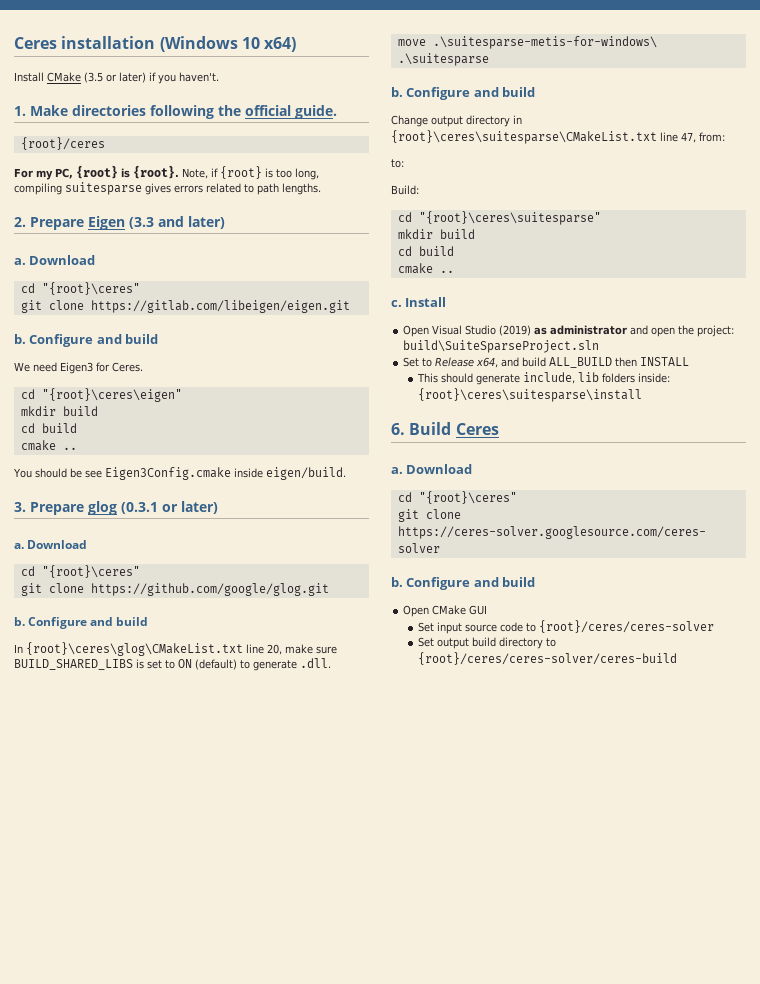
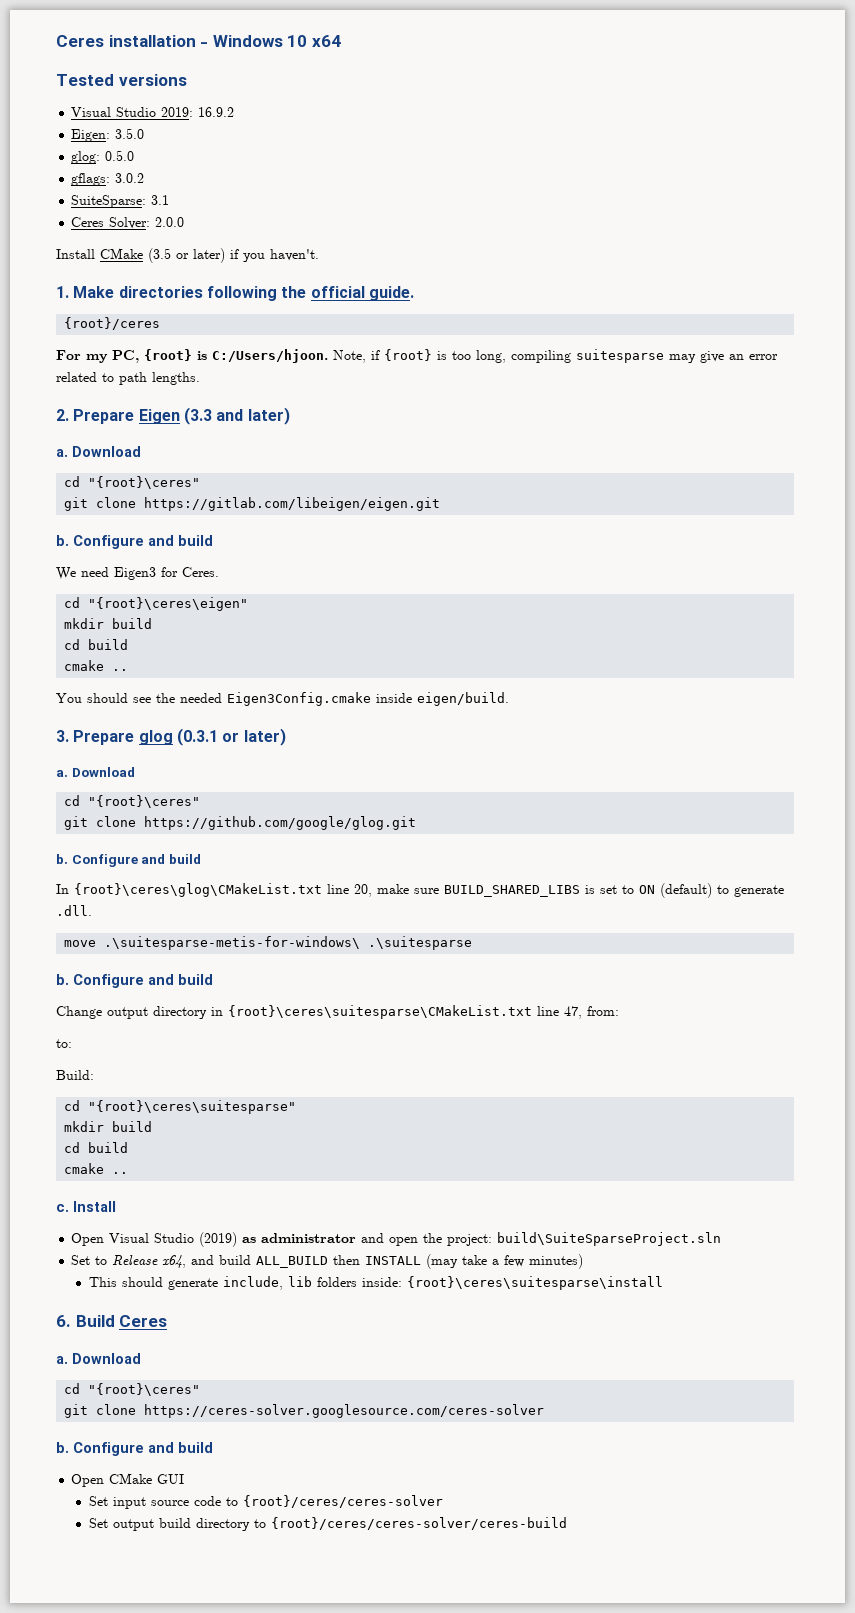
- Ceres installation (Windows 10 x64)
+ Ceres installation - Windows 10 x64
+ Tested versions
+ Visual Studio 2019: 16.9.2
+ Eigen: 3.5.0
+ glog: 0.5.0
+ gflags: 3.0.2
+ SuiteSparse: 3.1
+ Ceres Solver: 2.0.0
- For my PC, {root} is {root}.
+ For my PC, {root} is C:/Users/hjoon.
- Note, if {root} is too long, compiling suitesparse gives errors related to path lengths.
+ Note, if {root} is too long, compiling suitesparse may give an error related to path lengths.
- You should be see Eigen3Config.cmake inside eigen/build.
+ You should see the needed Eigen3Config.cmake inside eigen/build.
- Set to Release x64, and build ALL_BUILD then INSTALL
+ Set to Release x64, and build ALL_BUILD then INSTALL (may take a few minutes)

